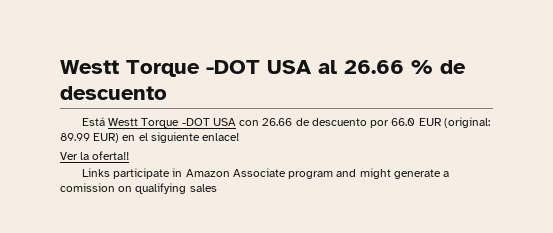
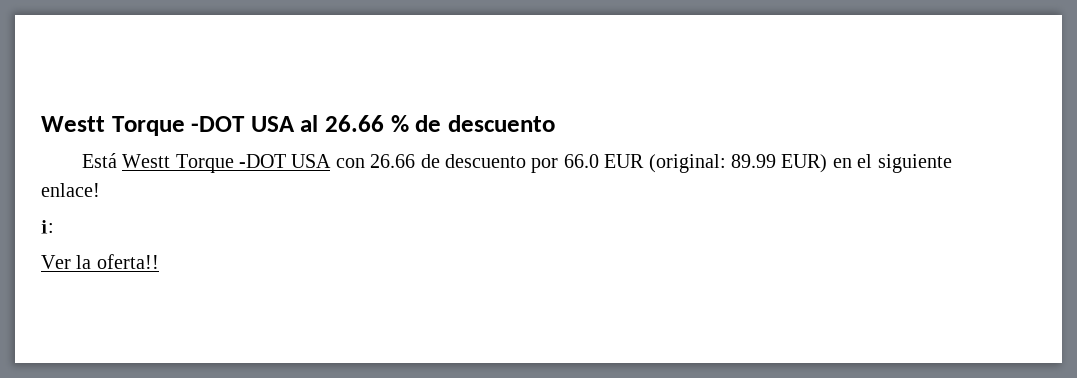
+ ℹ:
- Links participate in Amazon Associate program and might generate a comission on qualifying sales

